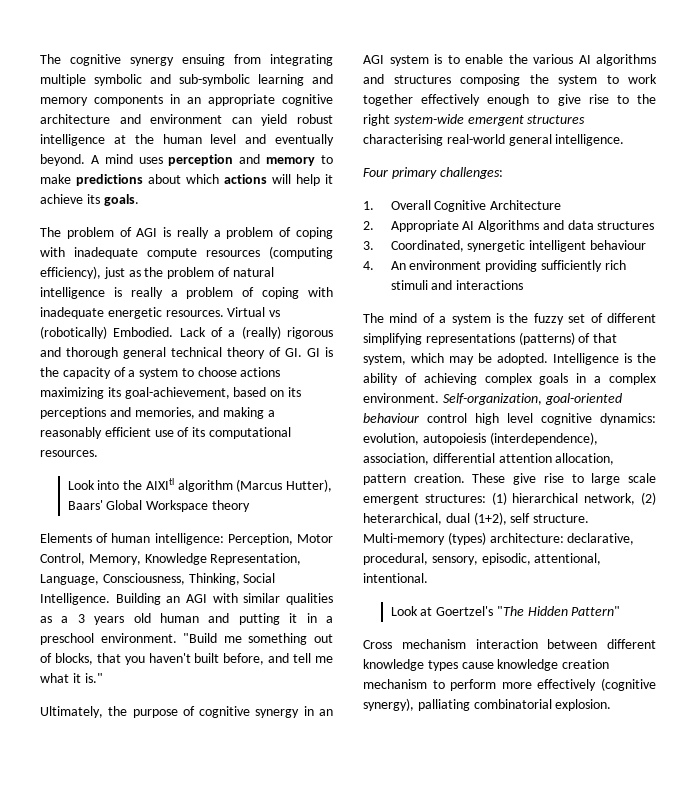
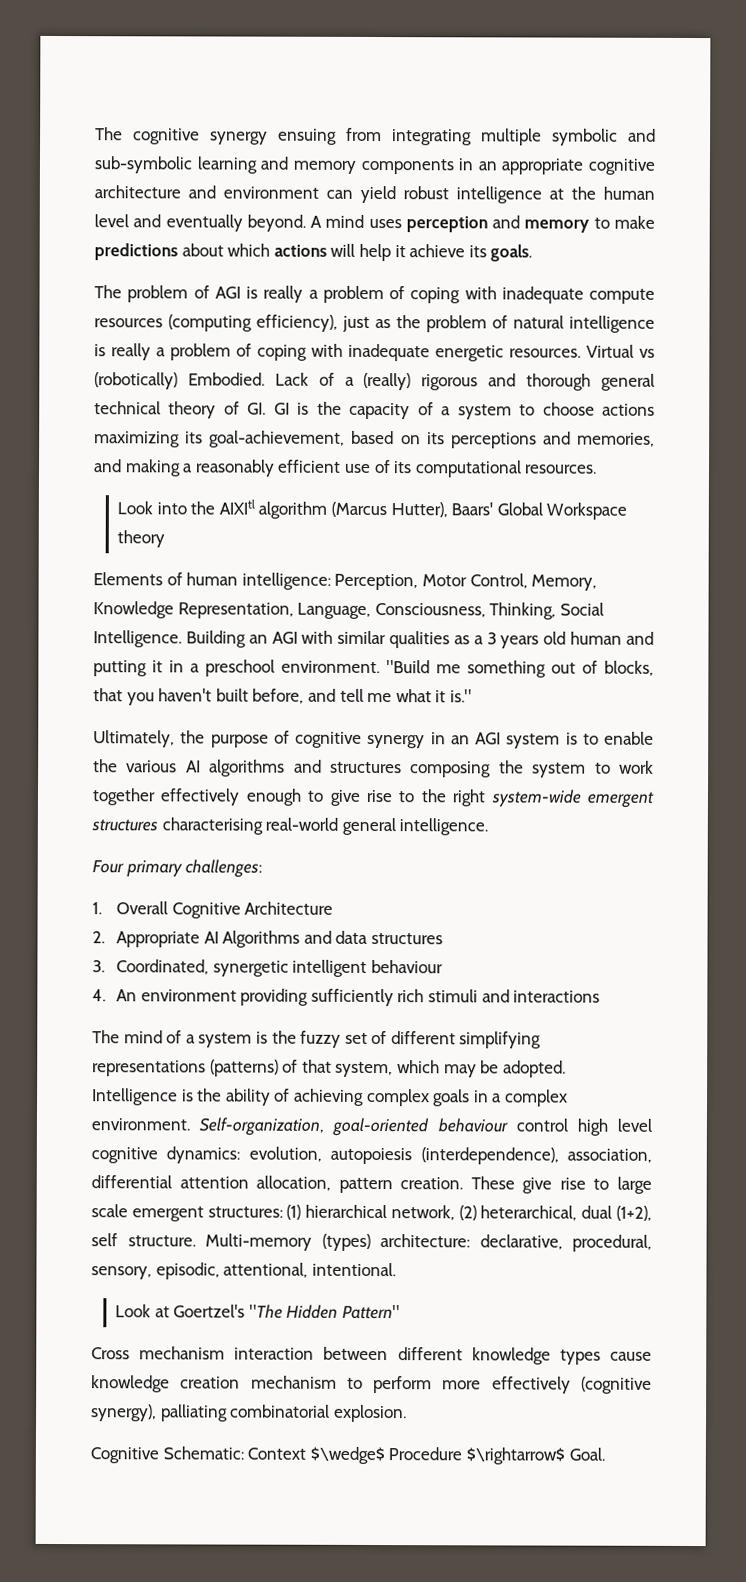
+ Cognitive Schematic: Context $\wedge$ Procedure $\rightarrow$ Goal.

